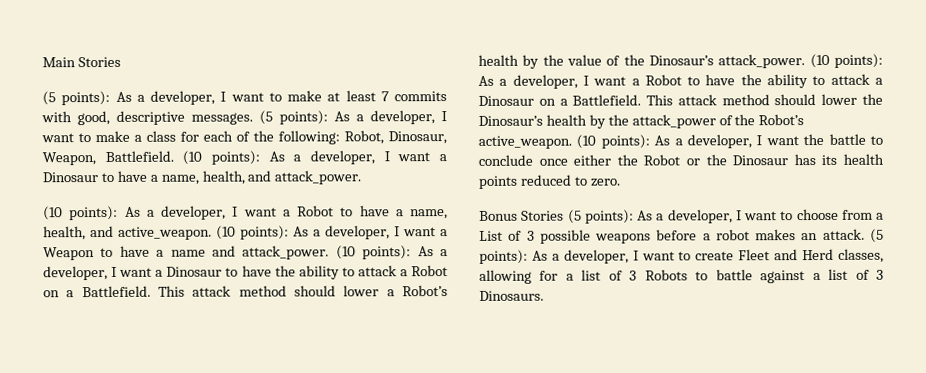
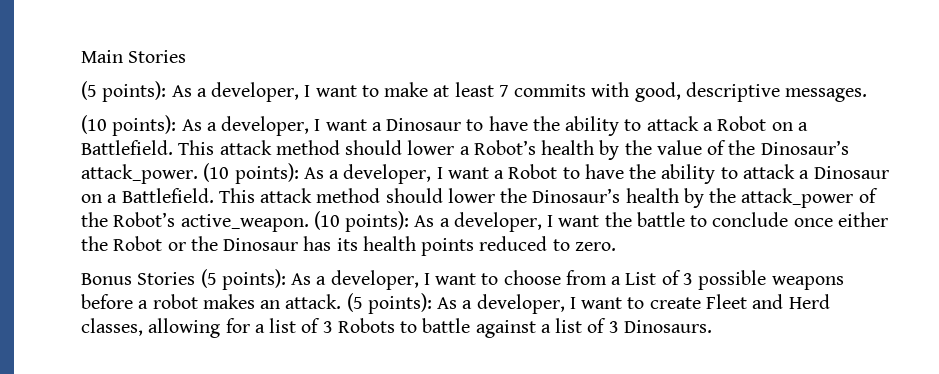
- (5 points): As a developer, I want to make at least 7 commits with good, descriptive messages. (5 points): As a developer, I want to make a class for each of the following: Robot, Dinosaur, Weapon, Battlefield. (10 points): As a developer, I want a Dinosaur to have a name, health, and attack_power.
- (10 points): As a developer, I want a Robot to have a name, health, and active_weapon. (10 points): As a developer, I want a Weapon to have a name and attack_power. (10 points): As a developer, I want a Dinosaur to have the ability to attack a Robot on a Battlefield.
+ (5 points): As a developer, I want to make at least 7 commits with good, descriptive messages.
+ (10 points): As a developer, I want a Dinosaur to have the ability to attack a Robot on a Battlefield.

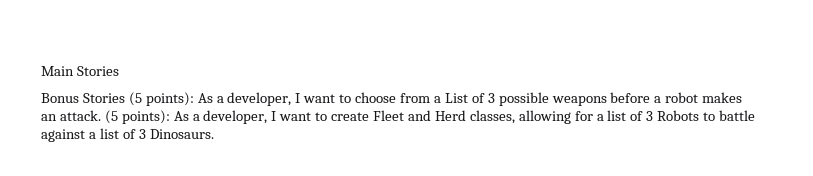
- (5 points): As a developer, I want to make at least 7 commits with good, descriptive messages.
- (10 points): As a developer, I want a Dinosaur to have the ability to attack a Robot on a Battlefield. This attack method should lower a Robot’s health by the value of the Dinosaur’s attack_power. (10 points): As a developer, I want a Robot to have the ability to attack a Dinosaur on a Battlefield. This attack method should lower the Dinosaur’s health by the attack_power of the Robot’s active_weapon. (10 points): As a developer, I want the battle to conclude once either the Robot or the Dinosaur has its health points reduced to zero.

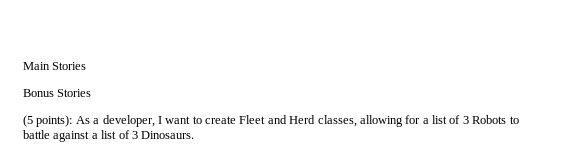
- Bonus Stories (5 points): As a developer, I want to choose from a List of 3 possible weapons before a robot makes an attack. (5 points): As a developer, I want to create Fleet and Herd classes, allowing for a list of 3 Robots to battle against a list of 3 Dinosaurs.
+ Bonus Stories
+ (5 points): As a developer, I want to create Fleet and Herd classes, allowing for a list of 3 Robots to battle against a list of 3 Dinosaurs.

